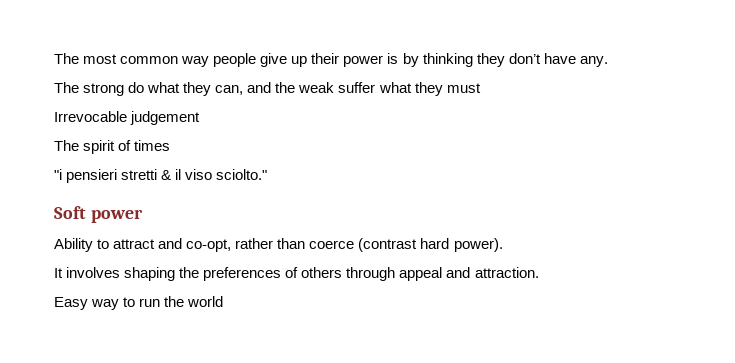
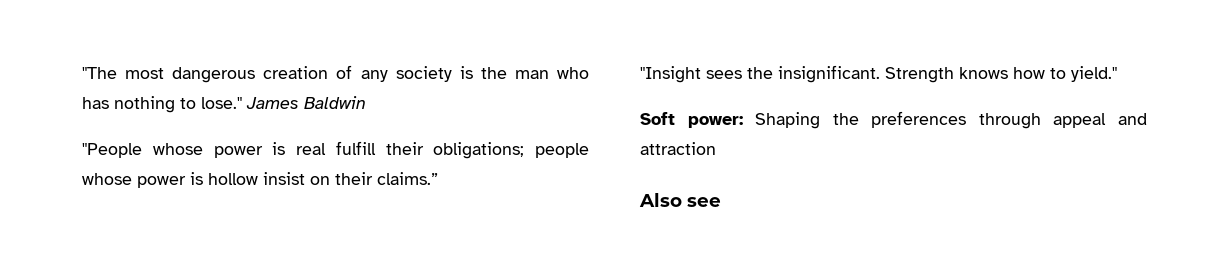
- The most common way people give up their power is by thinking they don’t have any.
- The strong do what they can, and the weak suffer what they must
- Irrevocable judgement
- The spirit of times
- "i pensieri stretti & il viso sciolto."
- Soft power
- Ability to attract and co-opt, rather than coerce (contrast hard power).
- It involves shaping the preferences of others through appeal and attraction.
- Easy way to run the world
+ "The most dangerous creation of any society is the man who has nothing to lose." James Baldwin
+ "People whose power is real fulfill their obligations; people whose power is hollow insist on their claims.”
+ "Insight sees the insignificant. Strength knows how to yield."
+ Soft power: Shaping the preferences through appeal and attraction
+ Also see

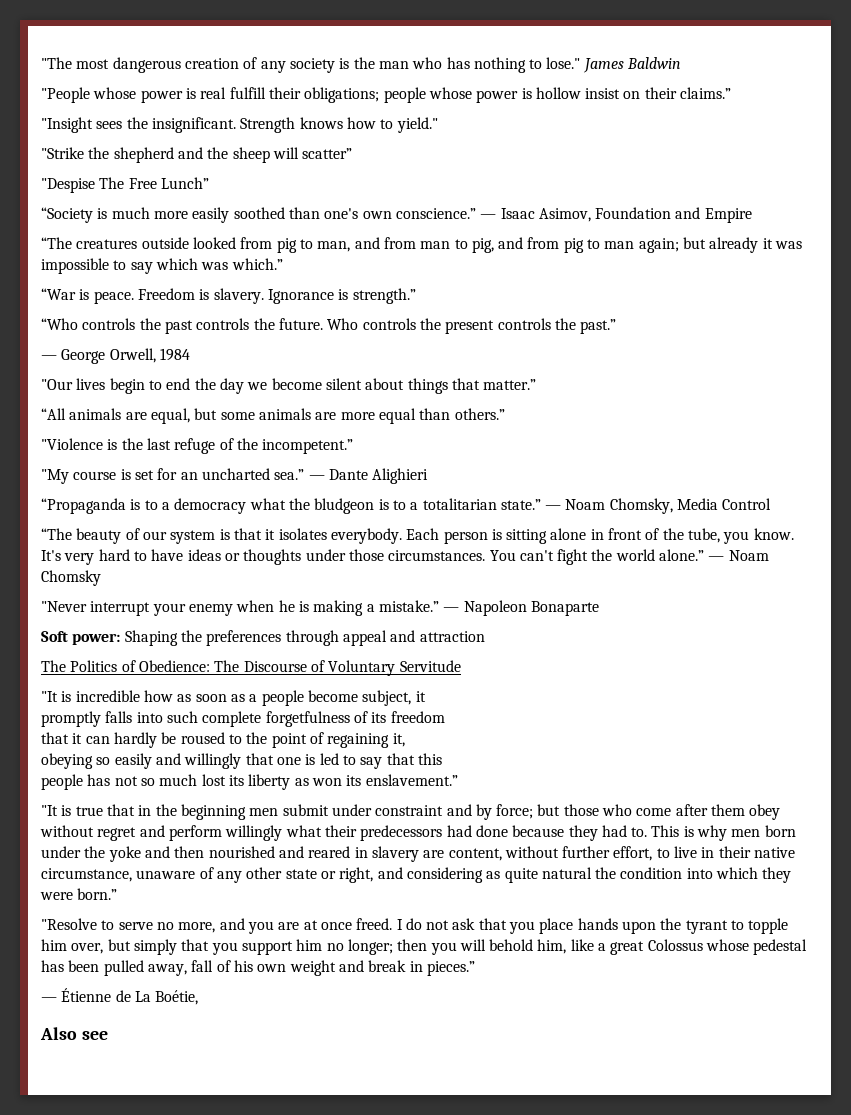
+ "Strike the shepherd and the sheep will scatter”
+ "Despise The Free Lunch”
+ “Society is much more easily soothed than one's own conscience.” ― Isaac Asimov, Foundation and Empire
+ “The creatures outside looked from pig to man, and from man to pig, and from pig to man again; but already it was impossible to say which was which.”
+ “War is peace. Freedom is slavery. Ignorance is strength.”
+ “Who controls the past controls the future. Who controls the present controls the past.”
+ ― George Orwell, 1984
+ "Our lives begin to end the day we become silent about things that matter.”
+ “All animals are equal, but some animals are more equal than others.”
+ "Violence is the last refuge of the incompetent.”
+ "My course is set for an uncharted sea.” ― Dante Alighieri
+ “Propaganda is to a democracy what the bludgeon is to a totalitarian state.” ― Noam Chomsky, Media Control
+ “The beauty of our system is that it isolates everybody. Each person is sitting alone in front of the tube, you know. It's very hard to have ideas or thoughts under those circumstances. You can't fight the world alone.” ― Noam Chomsky
+ "Never interrupt your enemy when he is making a mistake.” ― Napoleon Bonaparte
+ The Politics of Obedience: The Discourse of Voluntary Servitude
+ "It is incredible how as soon as a people become subject, it
+ promptly falls into such complete forgetfulness of its freedom
+ that it can hardly be roused to the point of regaining it,
+ obeying so easily and willingly that one is led to say that this
+ people has not so much lost its liberty as won its enslavement.”
+ "It is true that in the beginning men submit under constraint and by force; but those who come after them obey without regret and perform willingly what their predecessors had done because they had to. This is why men born under the yoke and then nourished and reared in slavery are content, without further effort, to live in their native circumstance, unaware of any other state or right, and considering as quite natural the condition into which they were born.”
+ "Resolve to serve no more, and you are at once freed. I do not ask that you place hands upon the tyrant to topple him over, but simply that you support him no longer; then you will behold him, like a great Colossus whose pedestal has been pulled away, fall of his own weight and break in pieces.”
+ ― Étienne de La Boétie,

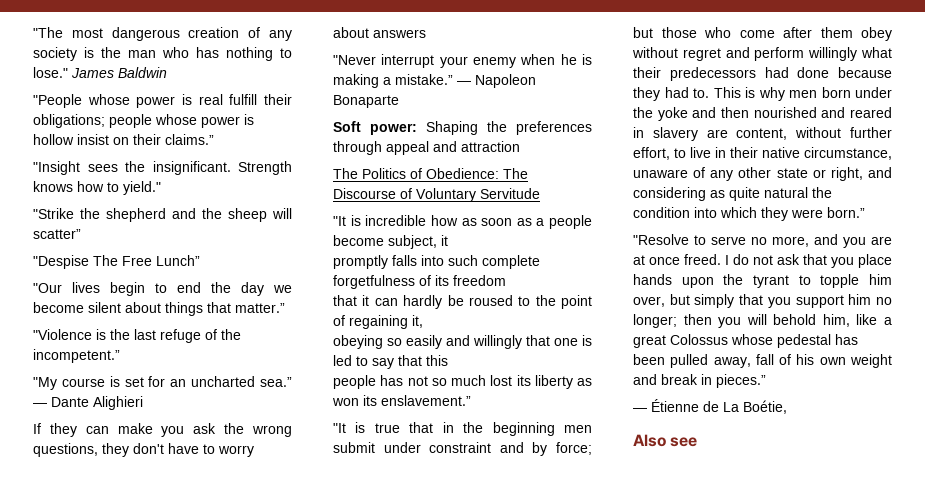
- “Society is much more easily soothed than one's own conscience.” ― Isaac Asimov, Foundation and Empire
- “The creatures outside looked from pig to man, and from man to pig, and from pig to man again; but already it was impossible to say which was which.”
- “War is peace. Freedom is slavery. Ignorance is strength.”
- “Who controls the past controls the future. Who controls the present controls the past.”
- ― George Orwell, 1984
- “All animals are equal, but some animals are more equal than others.”
- “Propaganda is to a democracy what the bludgeon is to a totalitarian state.” ― Noam Chomsky, Media Control
- “The beauty of our system is that it isolates everybody. Each person is sitting alone in front of the tube, you know. It's very hard to have ideas or thoughts under those circumstances. You can't fight the world alone.” ― Noam Chomsky
+ If they can make you ask the wrong questions, they don't have to worry about answers

